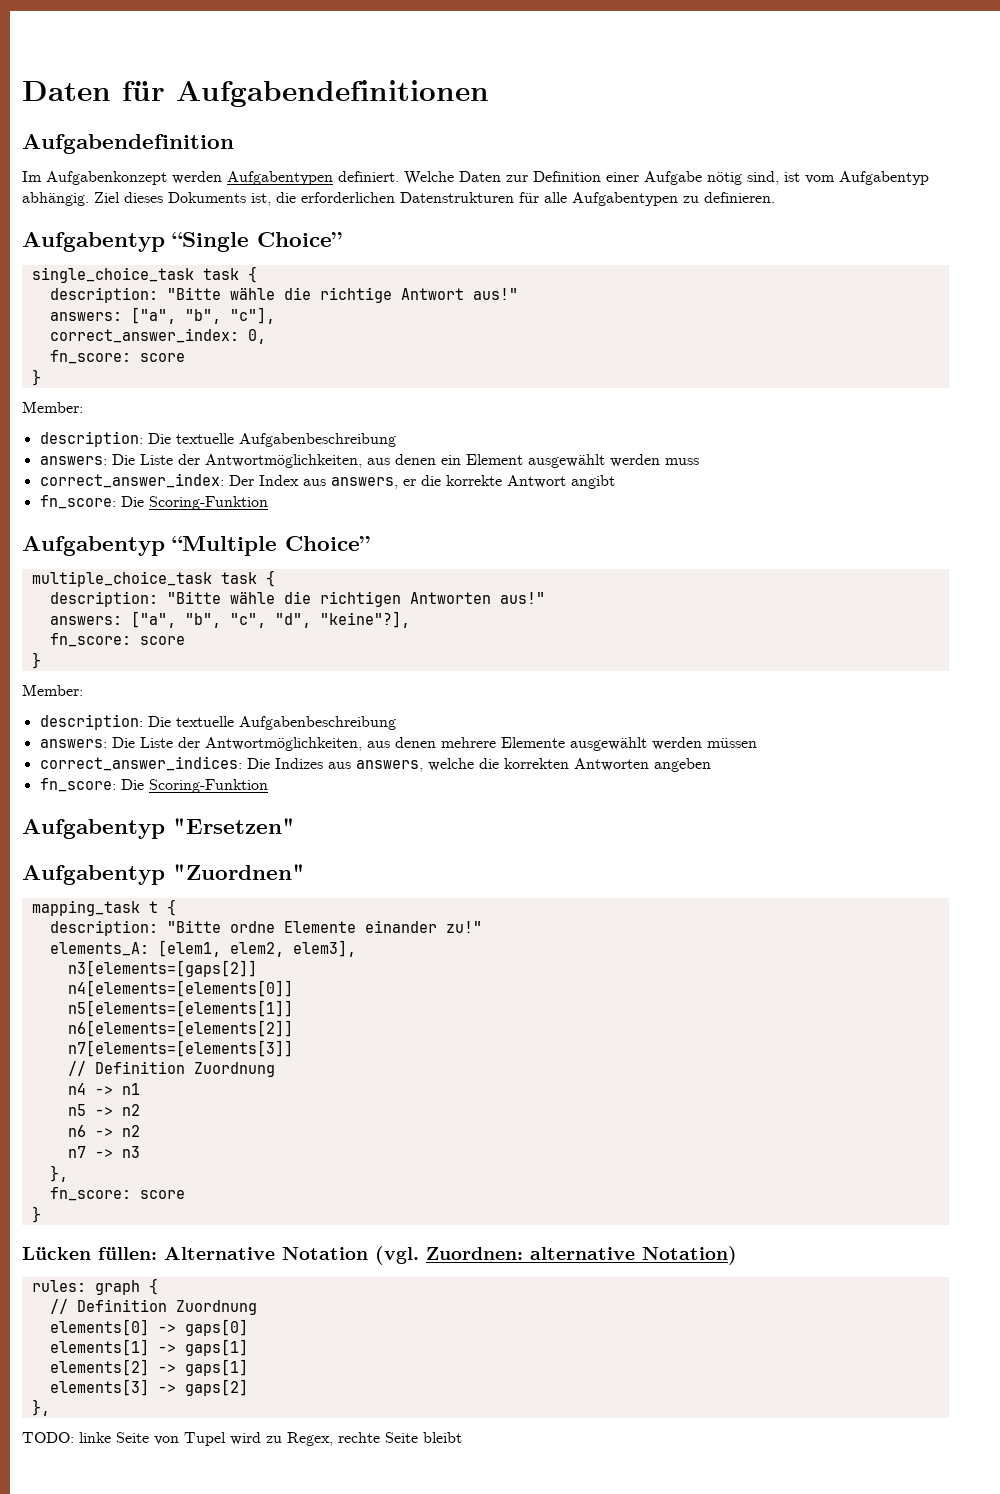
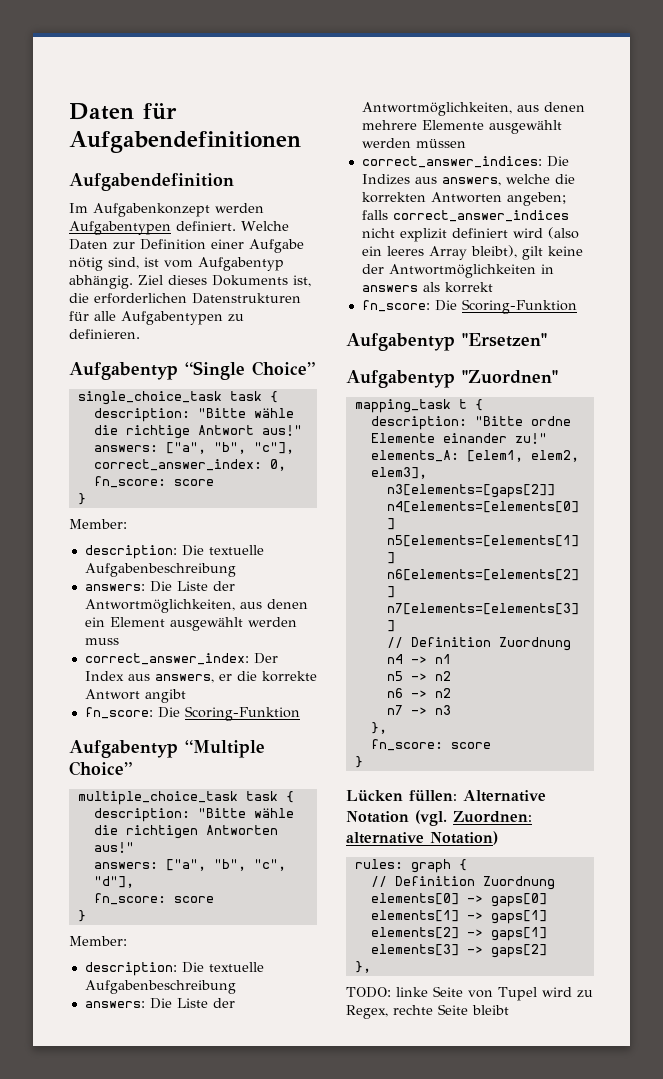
- answers: ["a", "b", "c", "d", "keine"?],
+ answers: ["a", "b", "c", "d"],
- correct_answer_indices: Die Indizes aus answers, welche die korrekten Antworten angeben
+ correct_answer_indices: Die Indizes aus answers, welche die korrekten Antworten angeben; falls correct_answer_indices nicht explizit definiert wird (also ein leeres Array bleibt), gilt keine der Antwortmöglichkeiten in answers als korrekt

